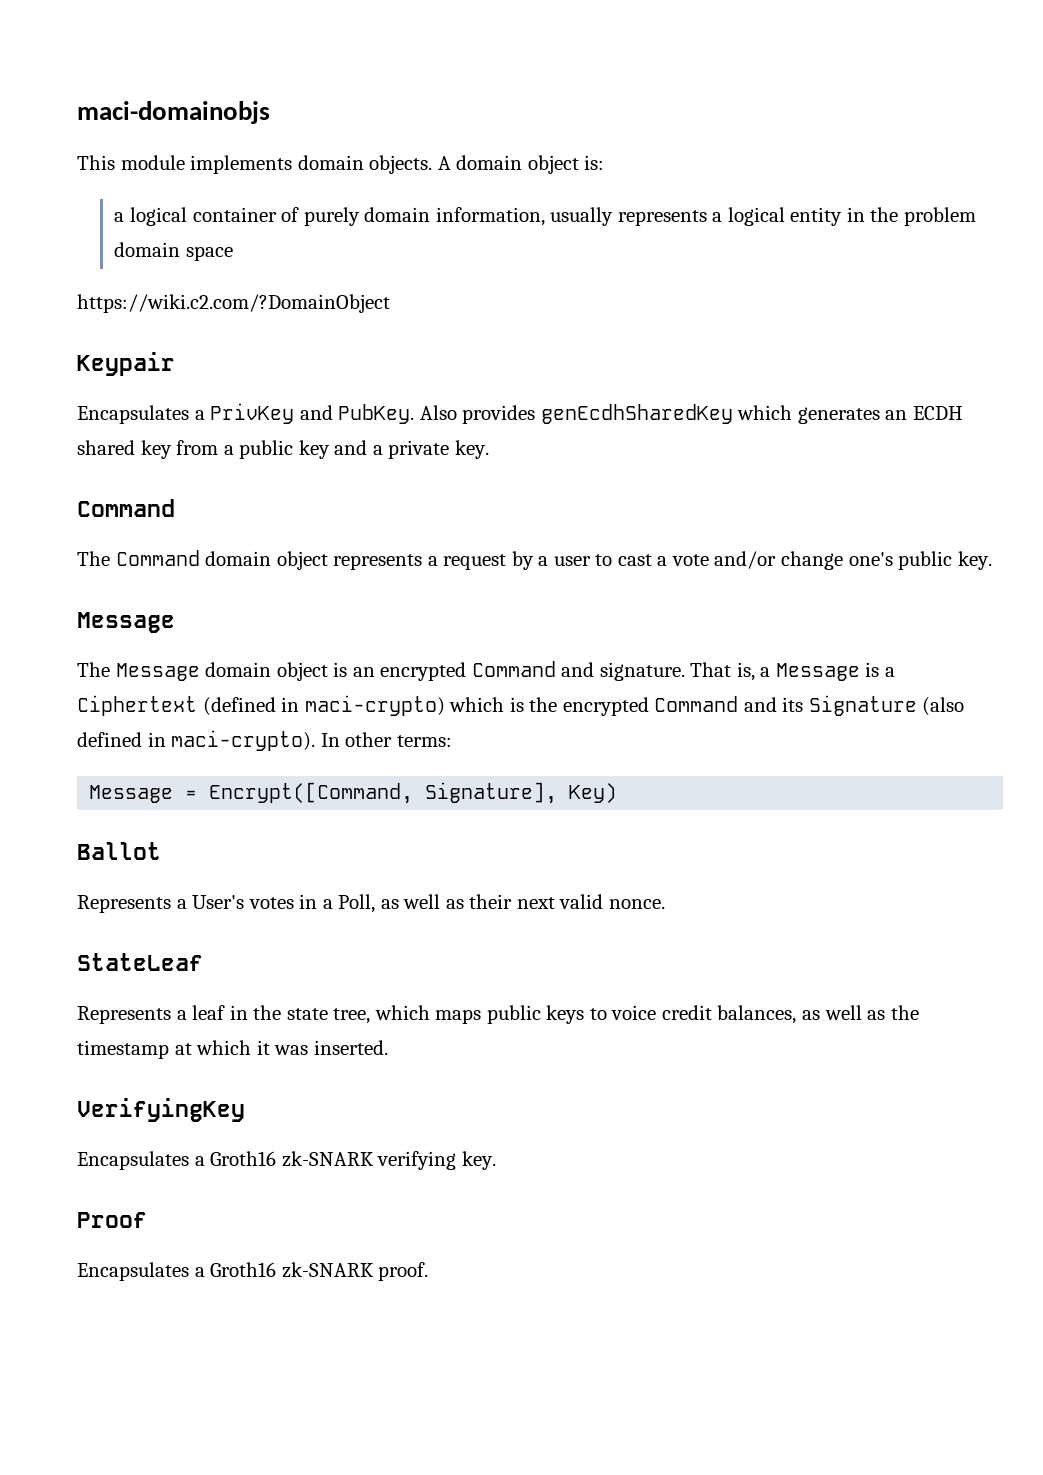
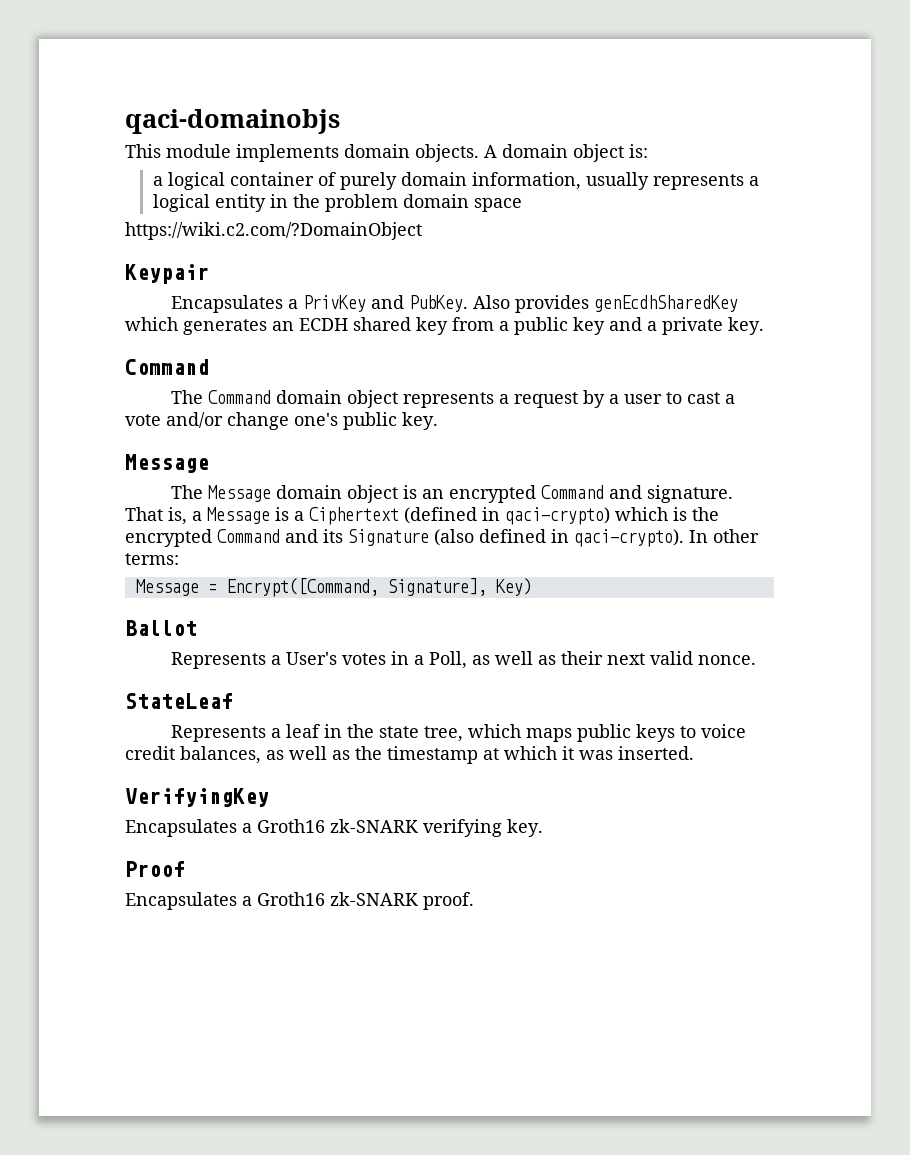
- maci-domainobjs
+ qaci-domainobjs
- That is, a Message is a Ciphertext (defined in maci-crypto) which is the encrypted Command and its Signature (also defined in maci-crypto).
+ That is, a Message is a Ciphertext (defined in qaci-crypto) which is the encrypted Command and its Signature (also defined in qaci-crypto).

